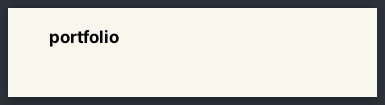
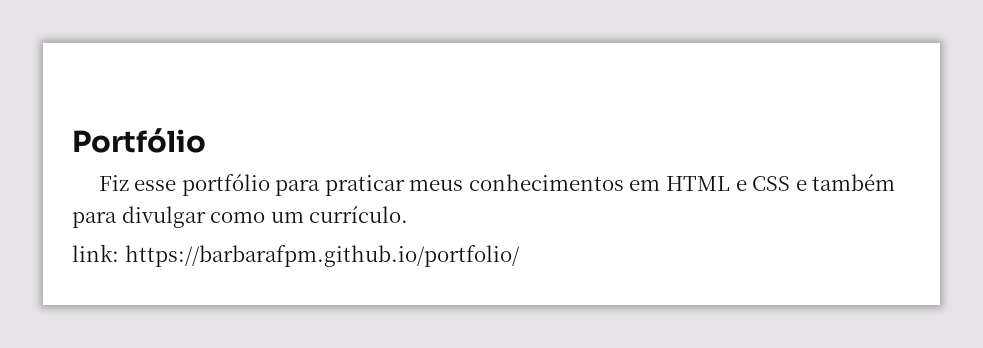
- portfolio
+ Portfólio
+ Fiz esse portfólio para praticar meus conhecimentos em HTML e CSS e também para divulgar como um currículo.
+ link: https://barbarafpm.github.io/portfolio/

